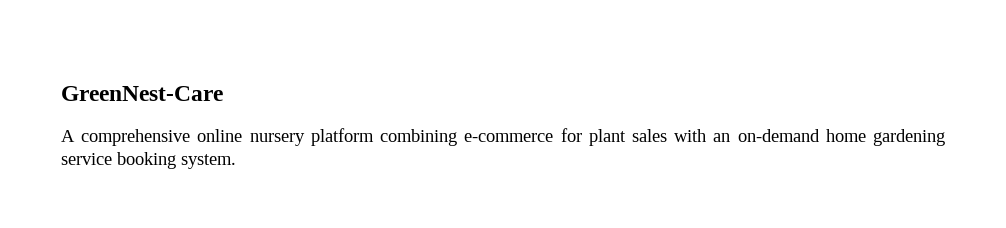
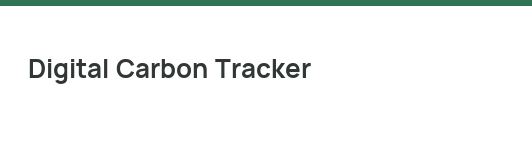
- GreenNest-Care
- A comprehensive online nursery platform combining e-commerce for plant sales with an on-demand home gardening service booking system.
+ Digital Carbon Tracker

